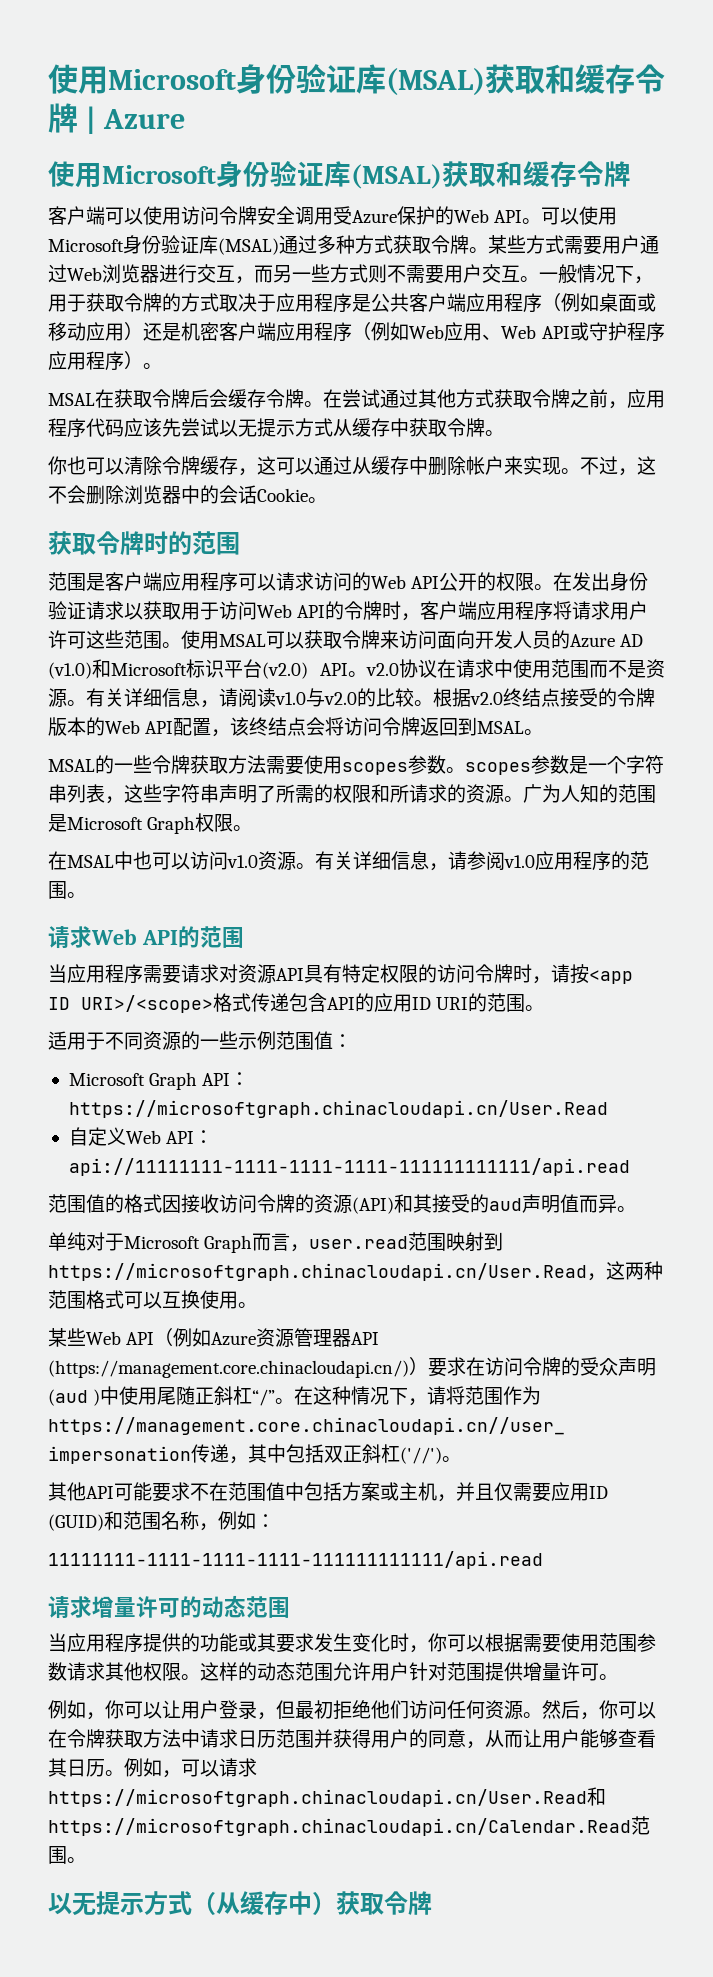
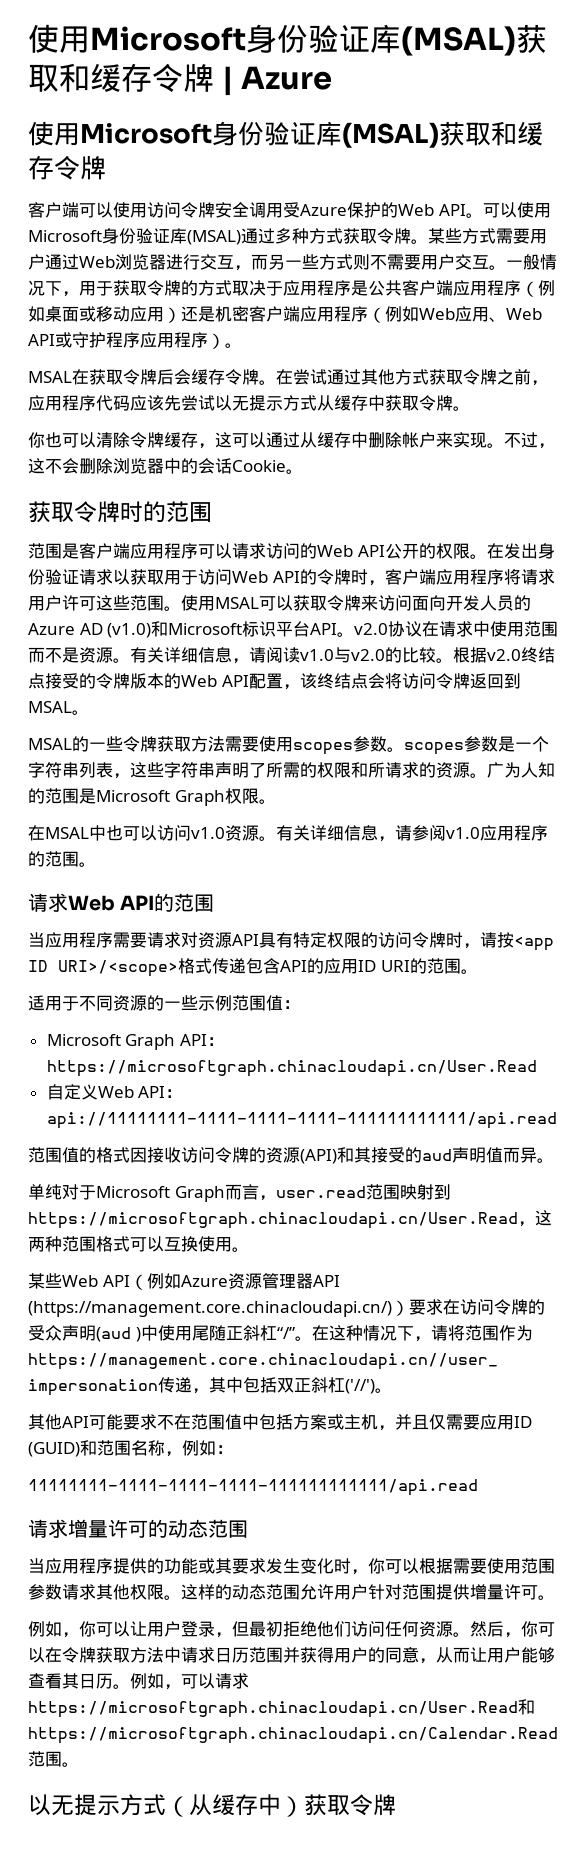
- 使用MSAL可以获取令牌来访问面向开发人员的Azure AD (v1.0)和Microsoft标识平台(v2.0) API。v2.0协议在请求中使用范围而不是资源。
+ 使用MSAL可以获取令牌来访问面向开发人员的Azure AD (v1.0)和Microsoft标识平台API。v2.0协议在请求中使用范围而不是资源。

